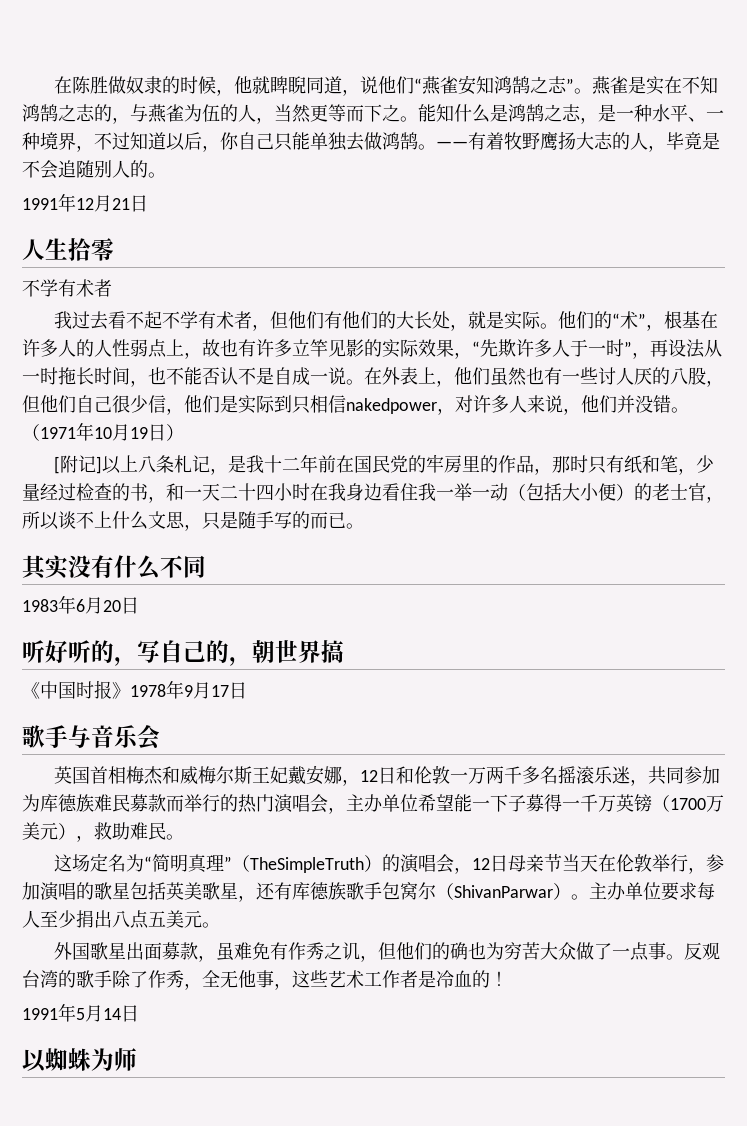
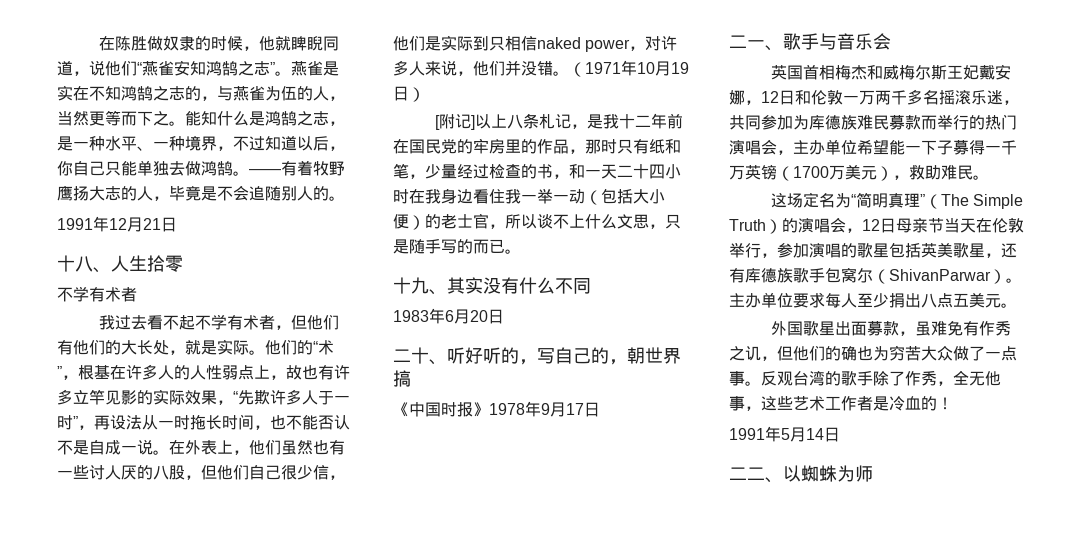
- 人生拾零
+ 十八、人生拾零
- 在外表上，他们虽然也有一些讨人厌的八股，但他们自己很少信，他们是实际到只相信nakedpower，对许多人来说，他们并没错。
+ 在外表上，他们虽然也有一些讨人厌的八股，但他们自己很少信，他们是实际到只相信naked power，对许多人来说，他们并没错。
- 其实没有什么不同
+ 十九、其实没有什么不同
- 听好听的，写自己的，朝世界搞
+ 二十、听好听的，写自己的，朝世界搞
- 歌手与音乐会
+ 二一、歌手与音乐会
- 这场定名为“简明真理”（TheSimpleTruth）的演唱会，12日母亲节当天在伦敦举行，参加演唱的歌星包括英美歌星，还有库德族歌手包窝尔（ShivanParwar）。
+ 这场定名为“简明真理”（The Simple Truth）的演唱会，12日母亲节当天在伦敦举行，参加演唱的歌星包括英美歌星，还有库德族歌手包窝尔（ShivanParwar）。
- 以蜘蛛为师
+ 二二、以蜘蛛为师

